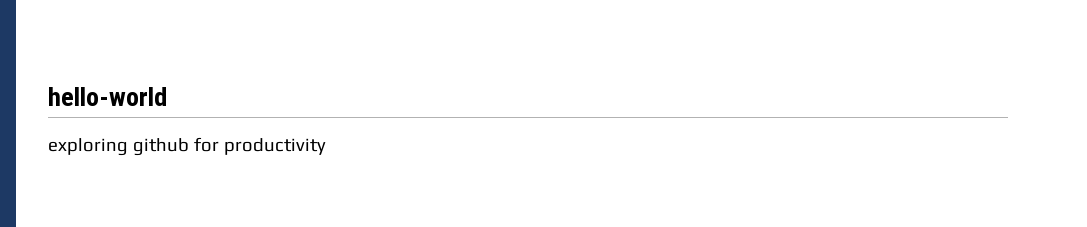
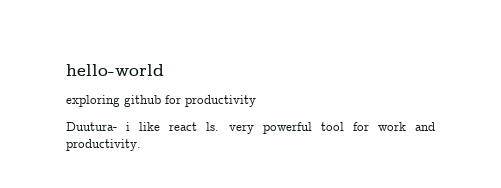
+ Duutura- i like react ls. very powerful tool for work and productivity.

